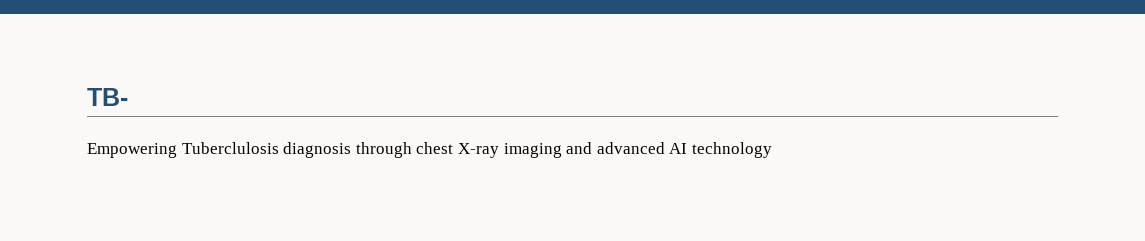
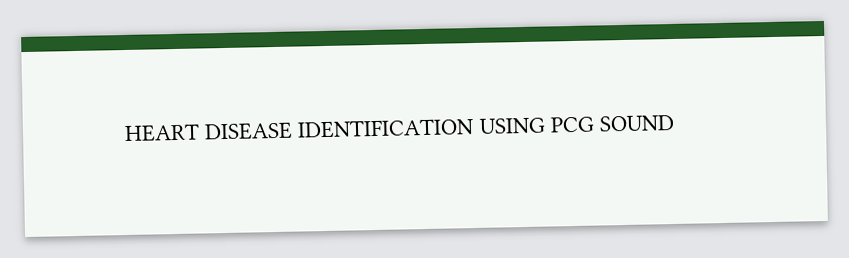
- TB-
- Empowering Tuberclulosis diagnosis through chest X-ray imaging and advanced AI technology
+ HEART DISEASE IDENTIFICATION USING PCG SOUND

